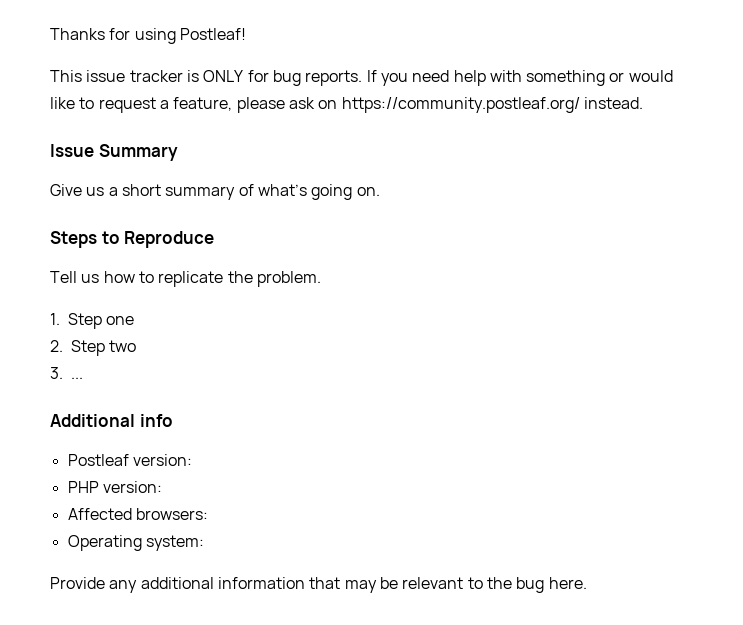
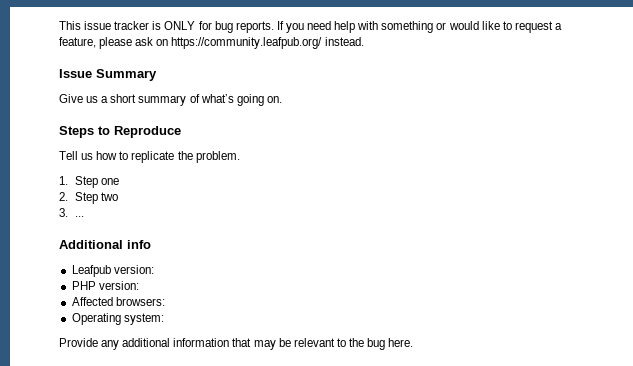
- Thanks for using Postleaf!
- If you need help with something or would like to request a feature, please ask on https://community.postleaf.org/ instead.
+ If you need help with something or would like to request a feature, please ask on https://community.leafpub.org/ instead.
- Postleaf version:
+ Leafpub version:

